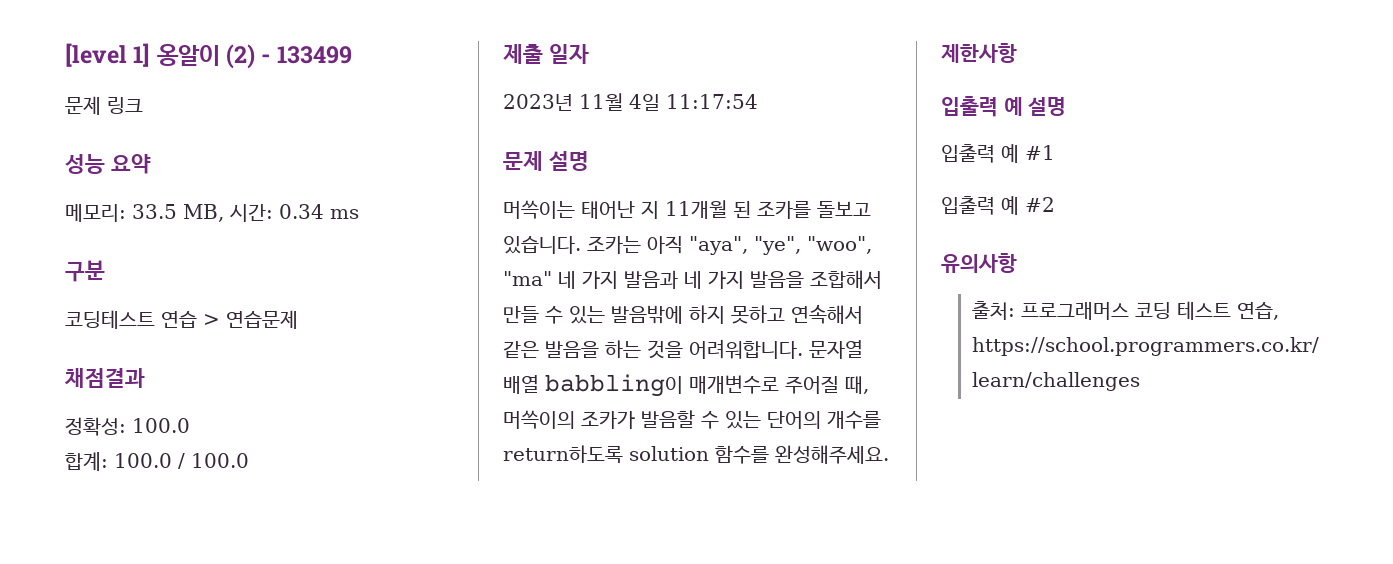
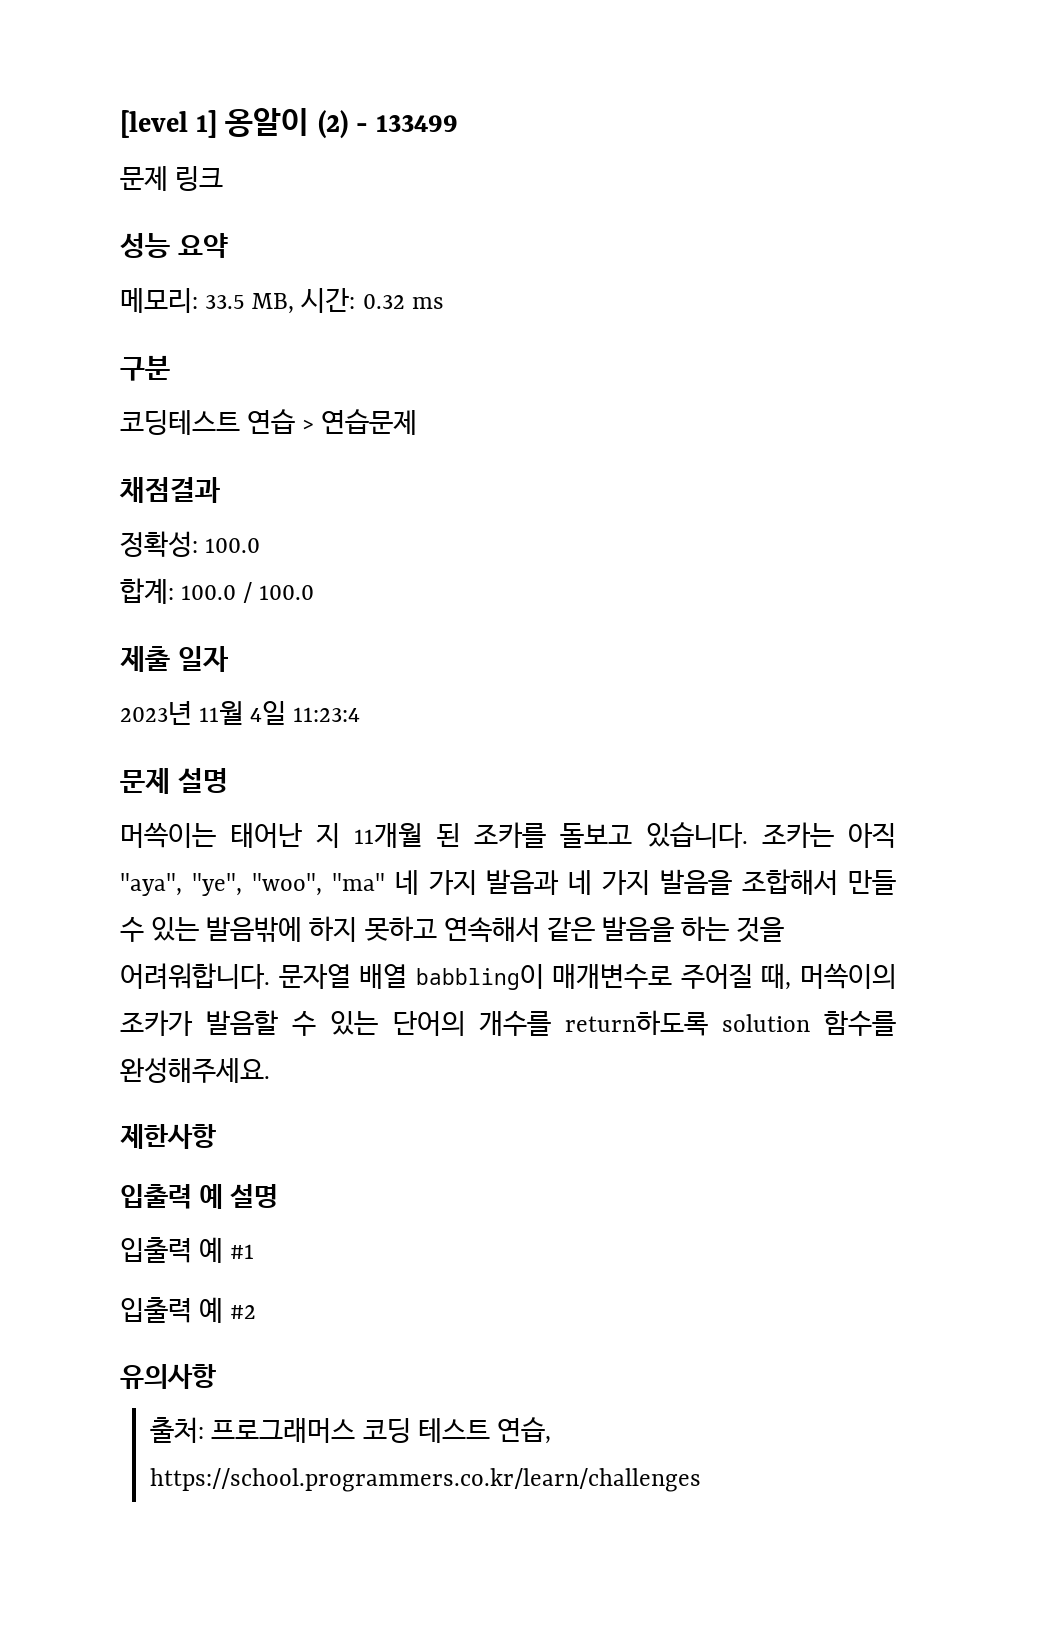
- 메모리: 33.5 MB, 시간: 0.34 ms
+ 메모리: 33.5 MB, 시간: 0.32 ms
- 2023년 11월 4일 11:17:54
+ 2023년 11월 4일 11:23:4

